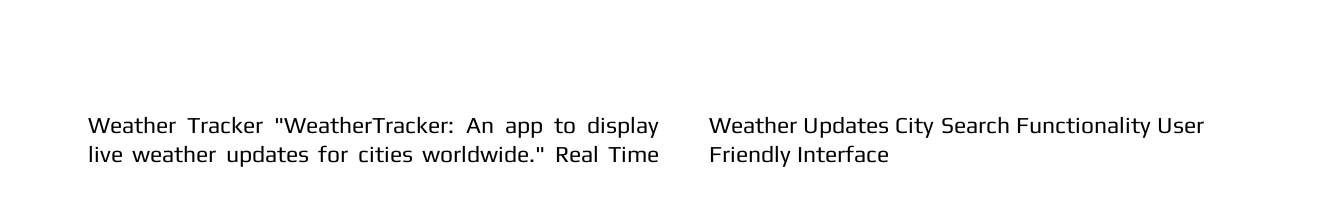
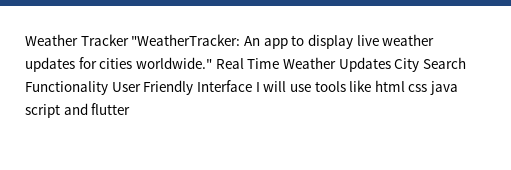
- Real Time Weather Updates City Search Functionality User Friendly Interface
+ Real Time Weather Updates City Search Functionality User Friendly Interface I will use tools like html css java script and flutter

